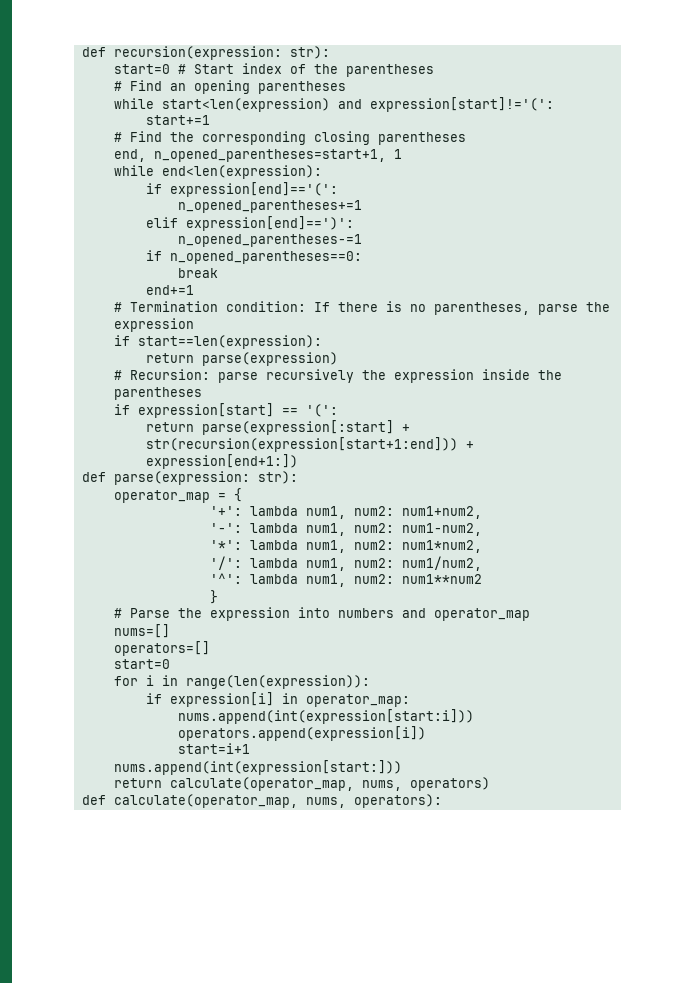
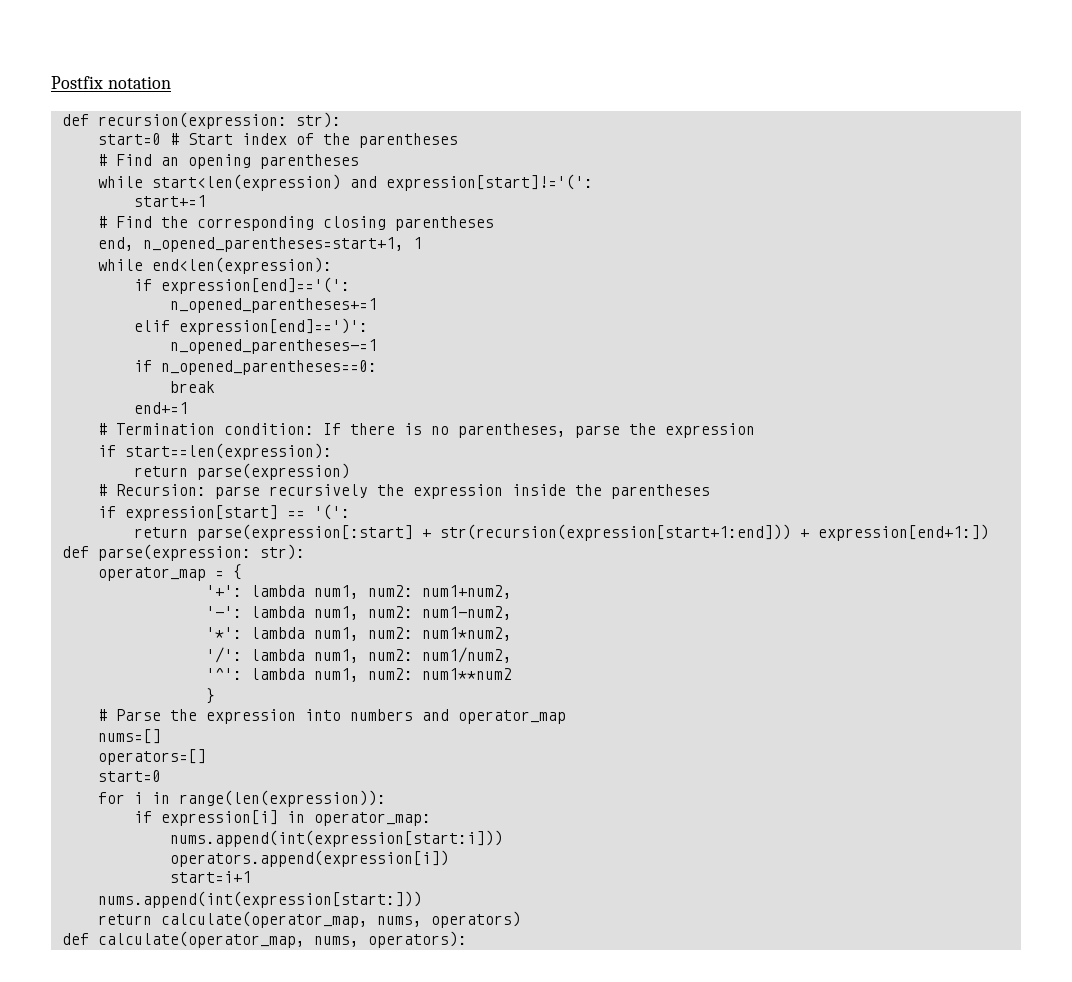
+ Postfix notation

